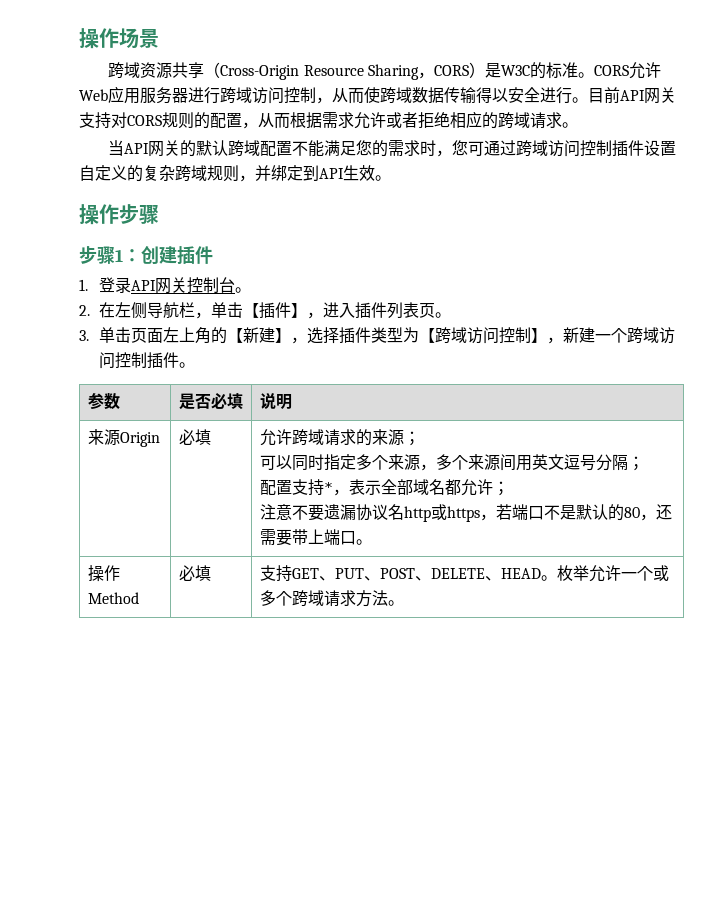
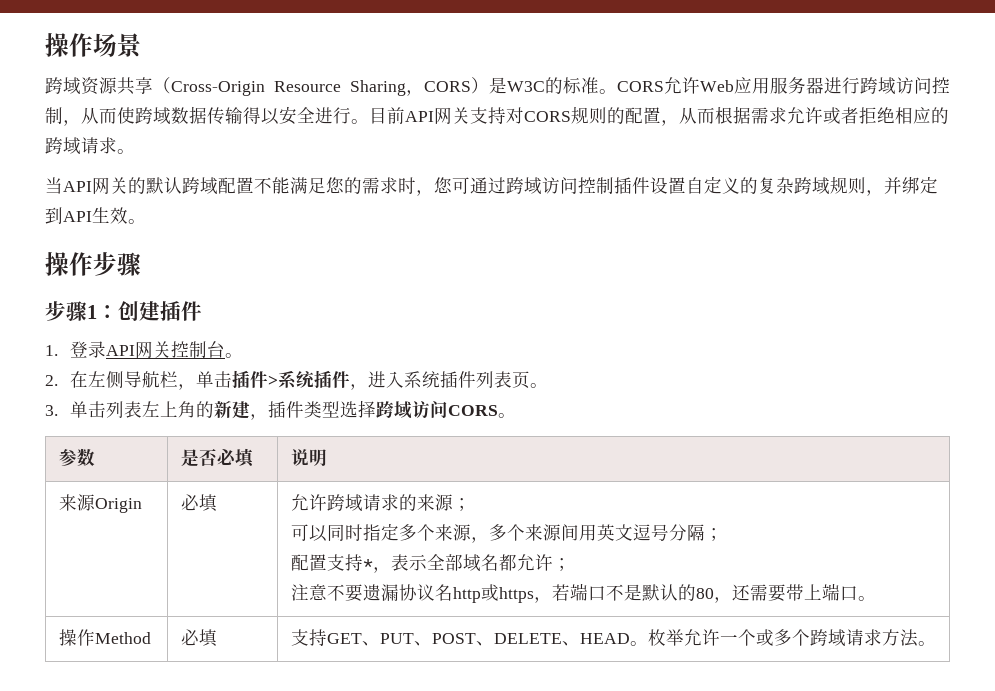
- 2.在左侧导航栏，单击【插件】，进入插件列表页。
+ 2.在左侧导航栏，单击插件>系统插件，进入系统插件列表页。
- 3.单击页面左上角的【新建】，选择插件类型为【跨域访问控制】，新建一个跨域访问控制插件。
+ 3.单击列表左上角的新建，插件类型选择跨域访问CORS。

